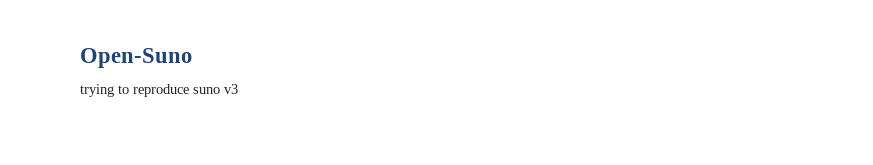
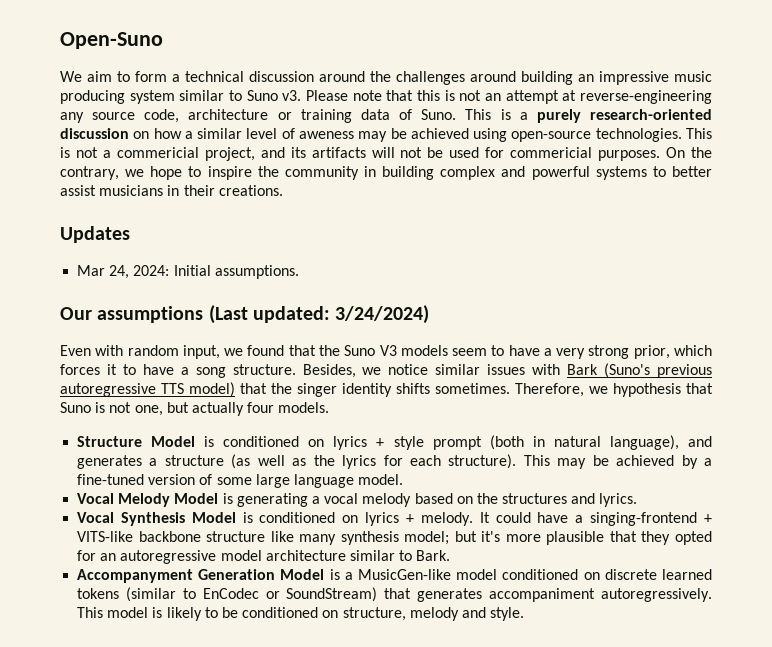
- trying to reproduce suno v3
+ We aim to form a technical discussion around the challenges around building an impressive music producing system similar to Suno v3. Please note that this is not an attempt at reverse-engineering any source code, architecture or training data of Suno. This is a purely research-oriented discussion on how a similar level of aweness may be achieved using open-source technologies. This is not a commericial project, and its artifacts will not be used for commericial purposes. On the contrary, we hope to inspire the community in building complex and powerful systems to better assist musicians in their creations.
+ Updates
+ Mar 24, 2024: Initial assumptions.
+ Our assumptions (Last updated: 3/24/2024)
+ Even with random input, we found that the Suno V3 models seem to have a very strong prior, which forces it to have a song structure. Besides, we notice similar issues with Bark (Suno's previous autoregressive TTS model) that the singer identity shifts sometimes. Therefore, we hypothesis that Suno is not one, but actually four models.
+ Structure Model is conditioned on lyrics + style prompt (both in natural language), and generates a structure (as well as the lyrics for each structure). This may be achieved by a fine-tuned version of some large language model.
+ Vocal Melody Model is generating a vocal melody based on the structures and lyrics.
+ Vocal Synthesis Model is conditioned on lyrics + melody. It could have a singing-frontend + VITS-like backbone structure like many synthesis model; but it's more plausible that they opted for an autoregressive model architecture similar to Bark.
+ Accompanyment Generation Model is a MusicGen-like model conditioned on discrete learned tokens (similar to EnCodec or SoundStream) that generates accompaniment autoregressively. This model is likely to be conditioned on structure, melody and style.

